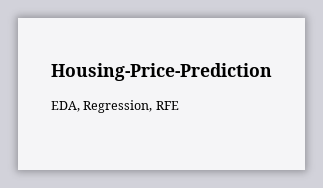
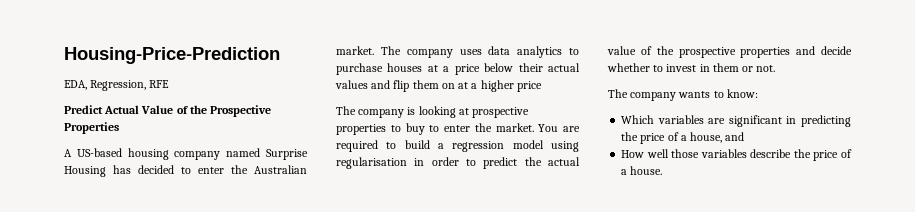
+ Predict Actual Value of the Prospective Properties
+ A US-based housing company named Surprise Housing has decided to enter the Australian market. The company uses data analytics to purchase houses at a price below their actual values and flip them on at a higher price
+ The company is looking at prospective properties to buy to enter the market. You are required to build a regression model using regularisation in order to predict the actual value of the prospective properties and decide whether to invest in them or not.
+ The company wants to know:
+ Which variables are significant in predicting the price of a house, and
+ How well those variables describe the price of a house.

